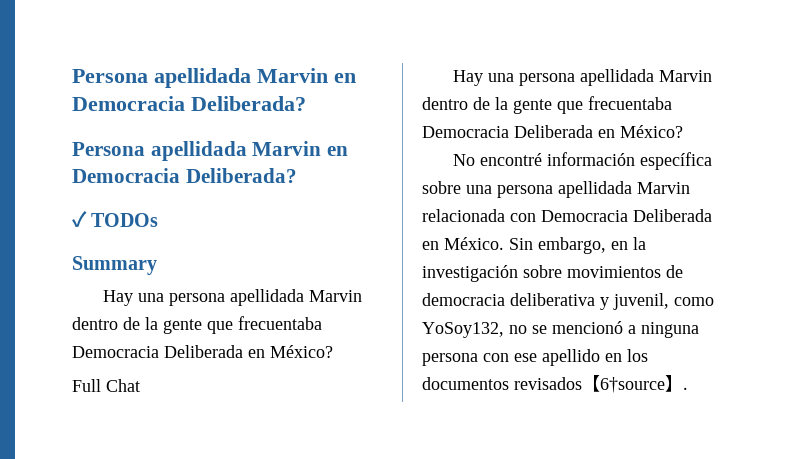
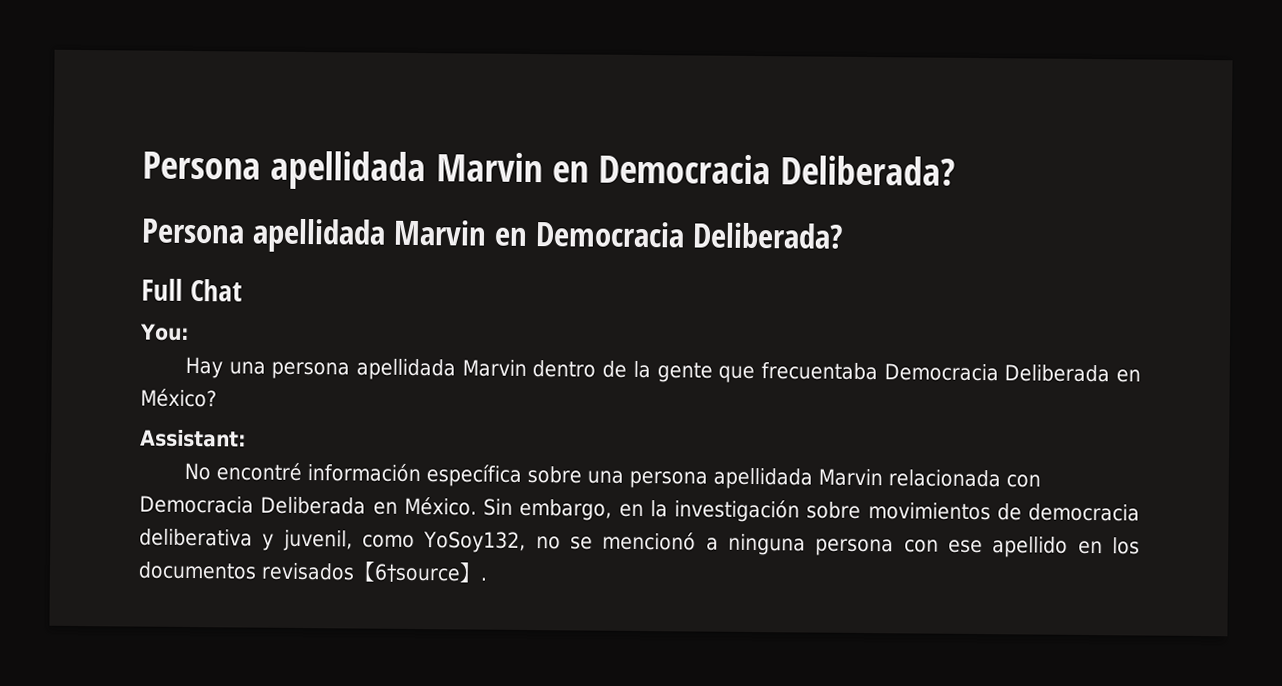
- ✓ TODOs
- Summary
+ Full Chat
+ You:
- Full Chat
- Hay una persona apellidada Marvin dentro de la gente que frecuentaba Democracia Deliberada en México?
+ Assistant:

